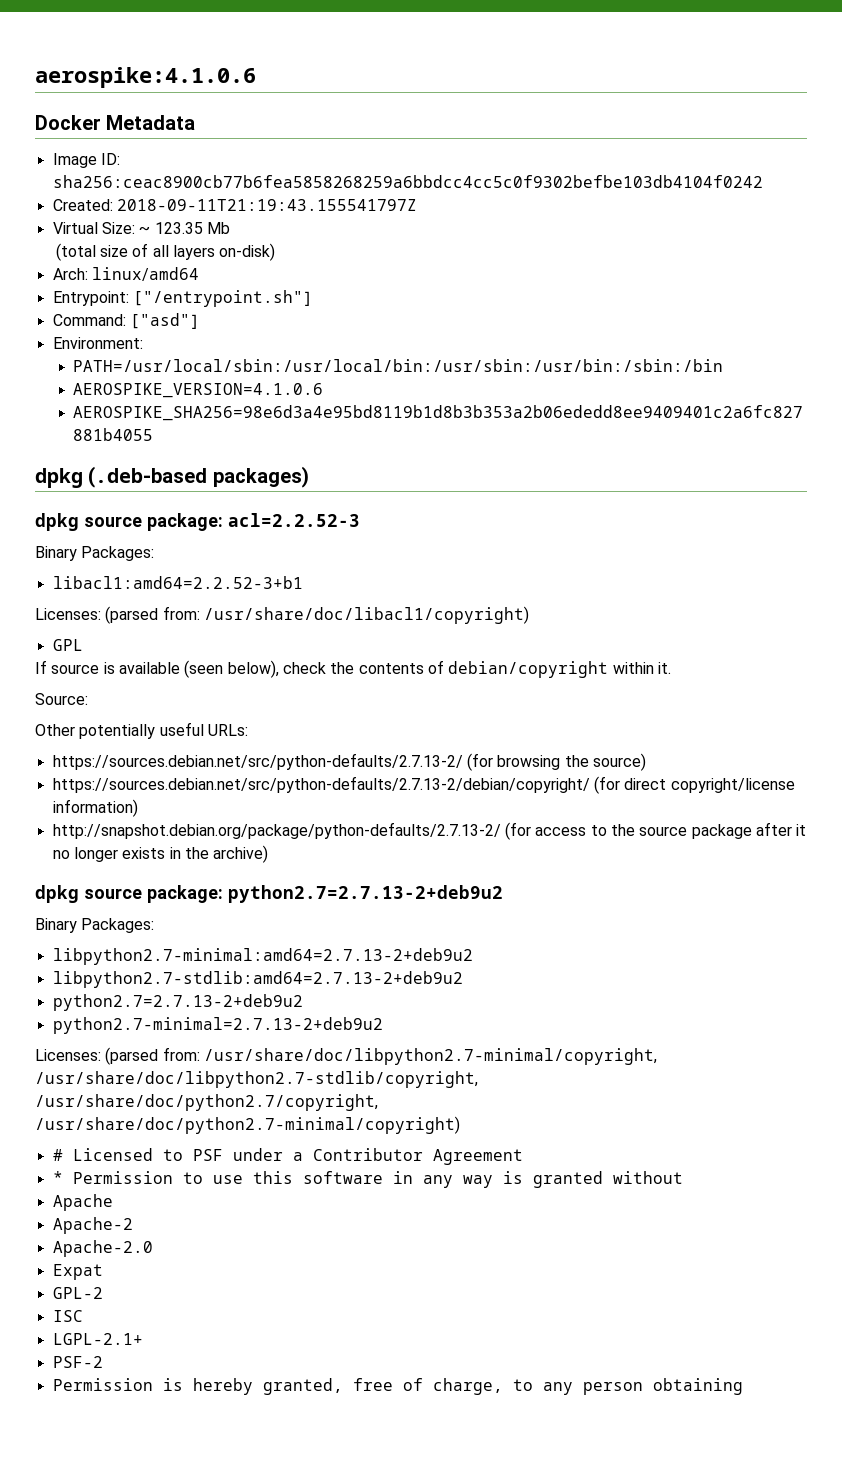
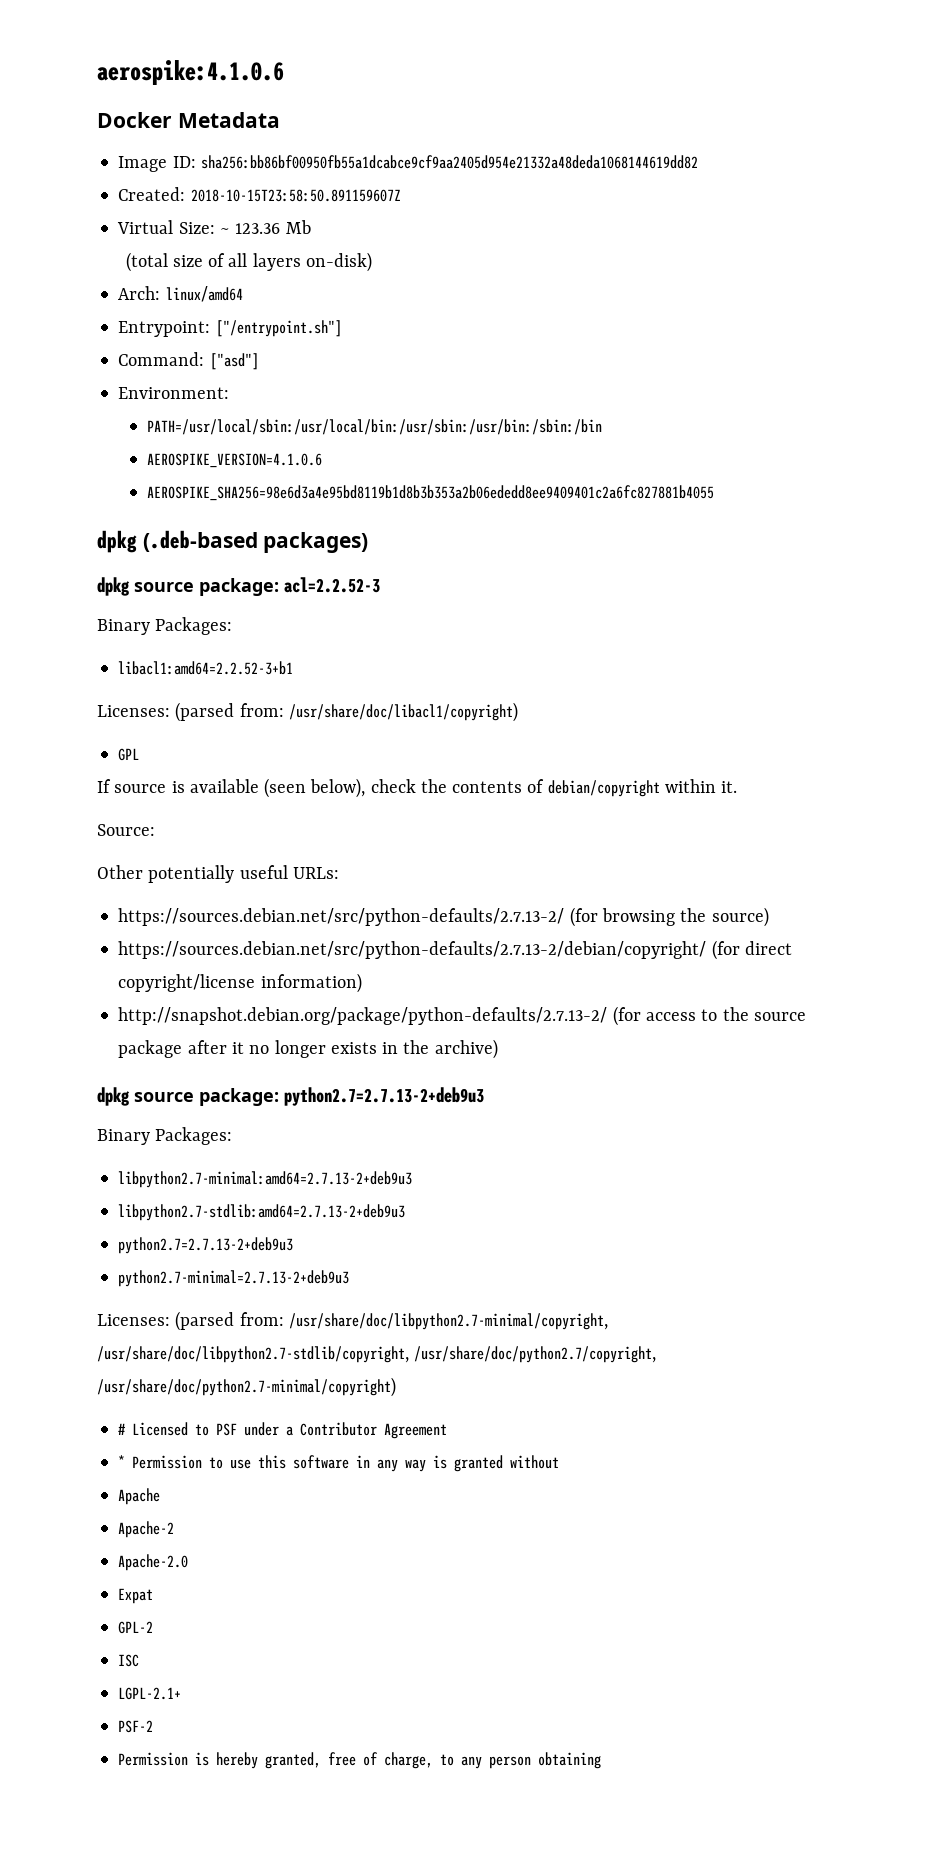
- Image ID: sha256:ceac8900cb77b6fea5858268259a6bbdcc4cc5c0f9302befbe103db4104f0242
+ Image ID: sha256:bb86bf00950fb55a1dcabce9cf9aa2405d954e21332a48deda1068144619dd82
- Created: 2018-09-11T21:19:43.155541797Z
+ Created: 2018-10-15T23:58:50.891159607Z
- Virtual Size: ~ 123.35 Mb
+ Virtual Size: ~ 123.36 Mb
- dpkg source package: python2.7=2.7.13-2+deb9u2
+ dpkg source package: python2.7=2.7.13-2+deb9u3
  Binary Packages:
- libpython2.7-minimal:amd64=2.7.13-2+deb9u2
- libpython2.7-stdlib:amd64=2.7.13-2+deb9u2
- python2.7=2.7.13-2+deb9u2
- python2.7-minimal=2.7.13-2+deb9u2
+ libpython2.7-minimal:amd64=2.7.13-2+deb9u3
+ libpython2.7-stdlib:amd64=2.7.13-2+deb9u3
+ python2.7=2.7.13-2+deb9u3
+ python2.7-minimal=2.7.13-2+deb9u3

